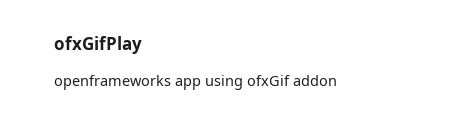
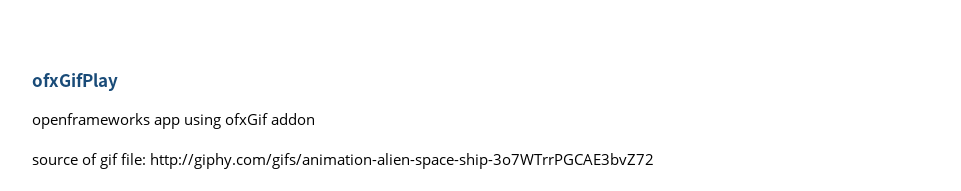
+ source of gif file: http://giphy.com/gifs/animation-alien-space-ship-3o7WTrrPGCAE3bvZ72

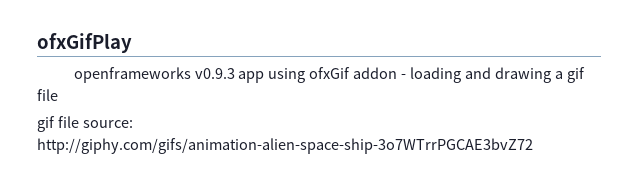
- openframeworks app using ofxGif addon
- source of gif file: http://giphy.com/gifs/animation-alien-space-ship-3o7WTrrPGCAE3bvZ72
+ openframeworks v0.9.3 app using ofxGif addon - loading and drawing a gif file
+ gif file source: http://giphy.com/gifs/animation-alien-space-ship-3o7WTrrPGCAE3bvZ72

